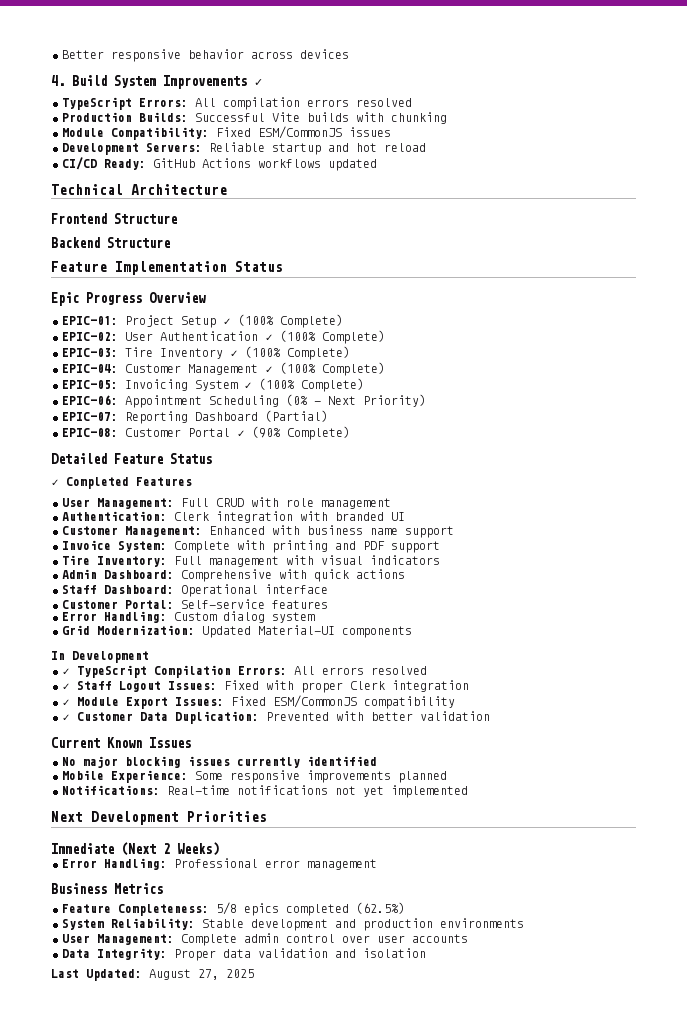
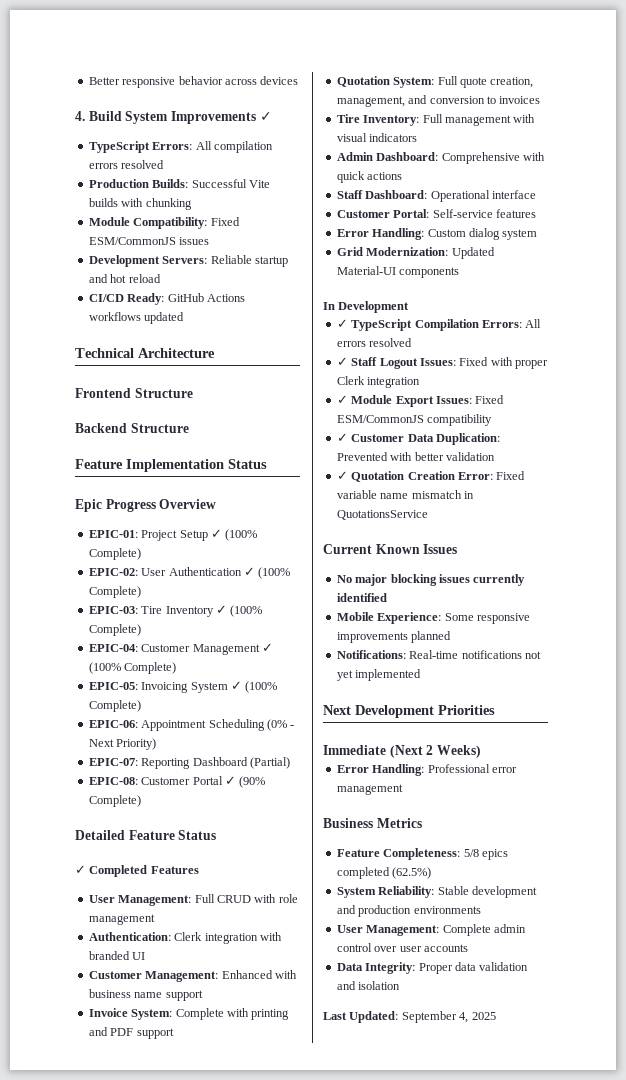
+ Quotation System: Full quote creation, management, and conversion to invoices
+ ✓ Quotation Creation Error: Fixed variable name mismatch in QuotationsService
- Last Updated: August 27, 2025
+ Last Updated: September 4, 2025

